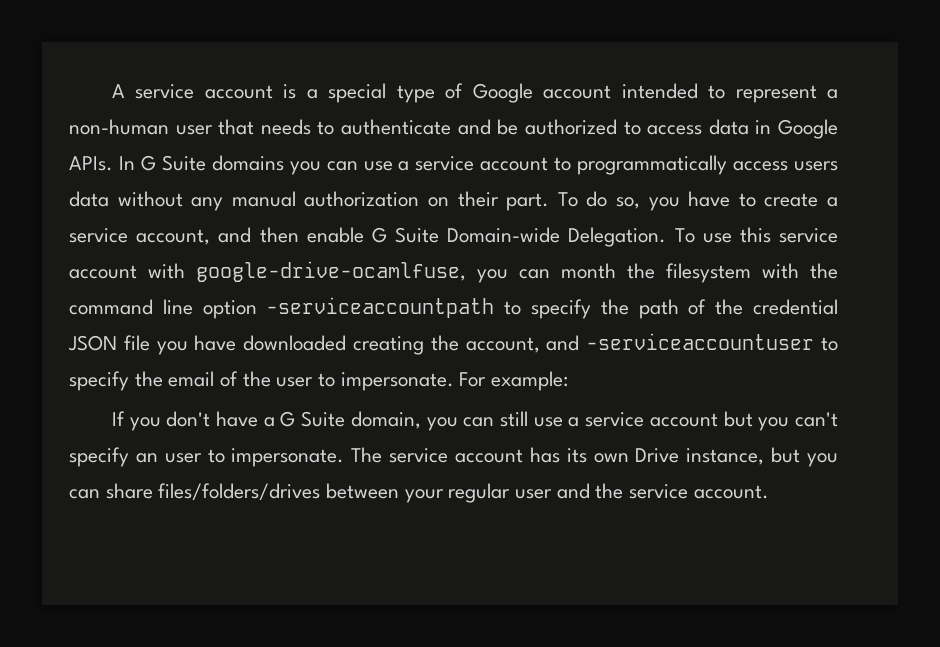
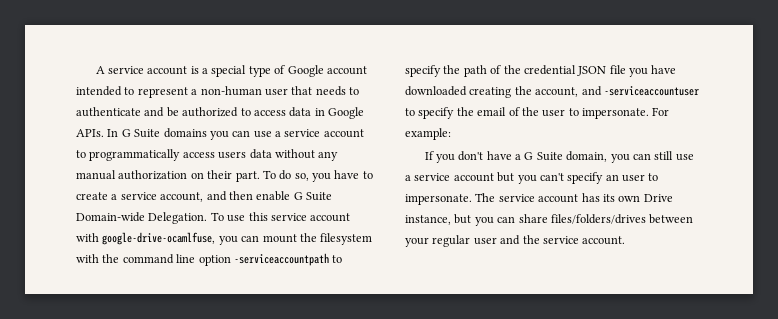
- To use this service account with google-drive-ocamlfuse, you can month the filesystem with the command line option -serviceaccountpath to specify the path of the credential JSON file you have downloaded creating the account, and -serviceaccountuser to specify the email of the user to impersonate.
+ To use this service account with google-drive-ocamlfuse, you can mount the filesystem with the command line option -serviceaccountpath to specify the path of the credential JSON file you have downloaded creating the account, and -serviceaccountuser to specify the email of the user to impersonate.

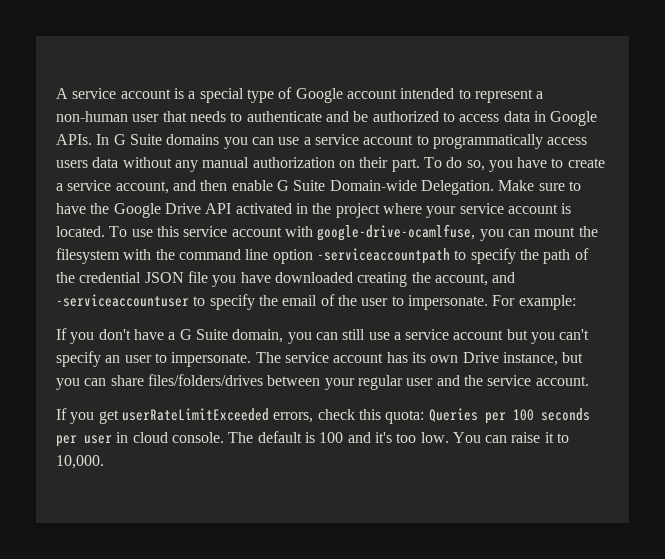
+ Make sure to have the Google Drive API activated in the project where your service account is located.
+ If you get userRateLimitExceeded errors, check this quota: Queries per 100 seconds per user in cloud console. The default is 100 and it's too low. You can raise it to 10,000.

